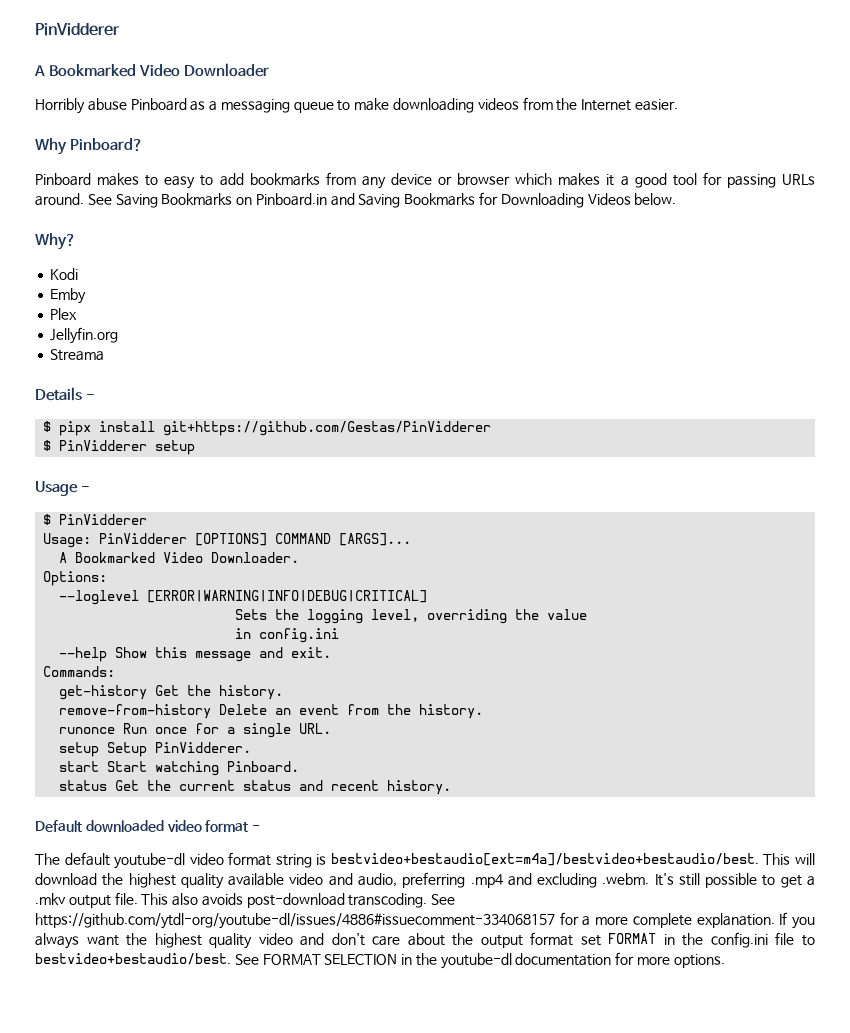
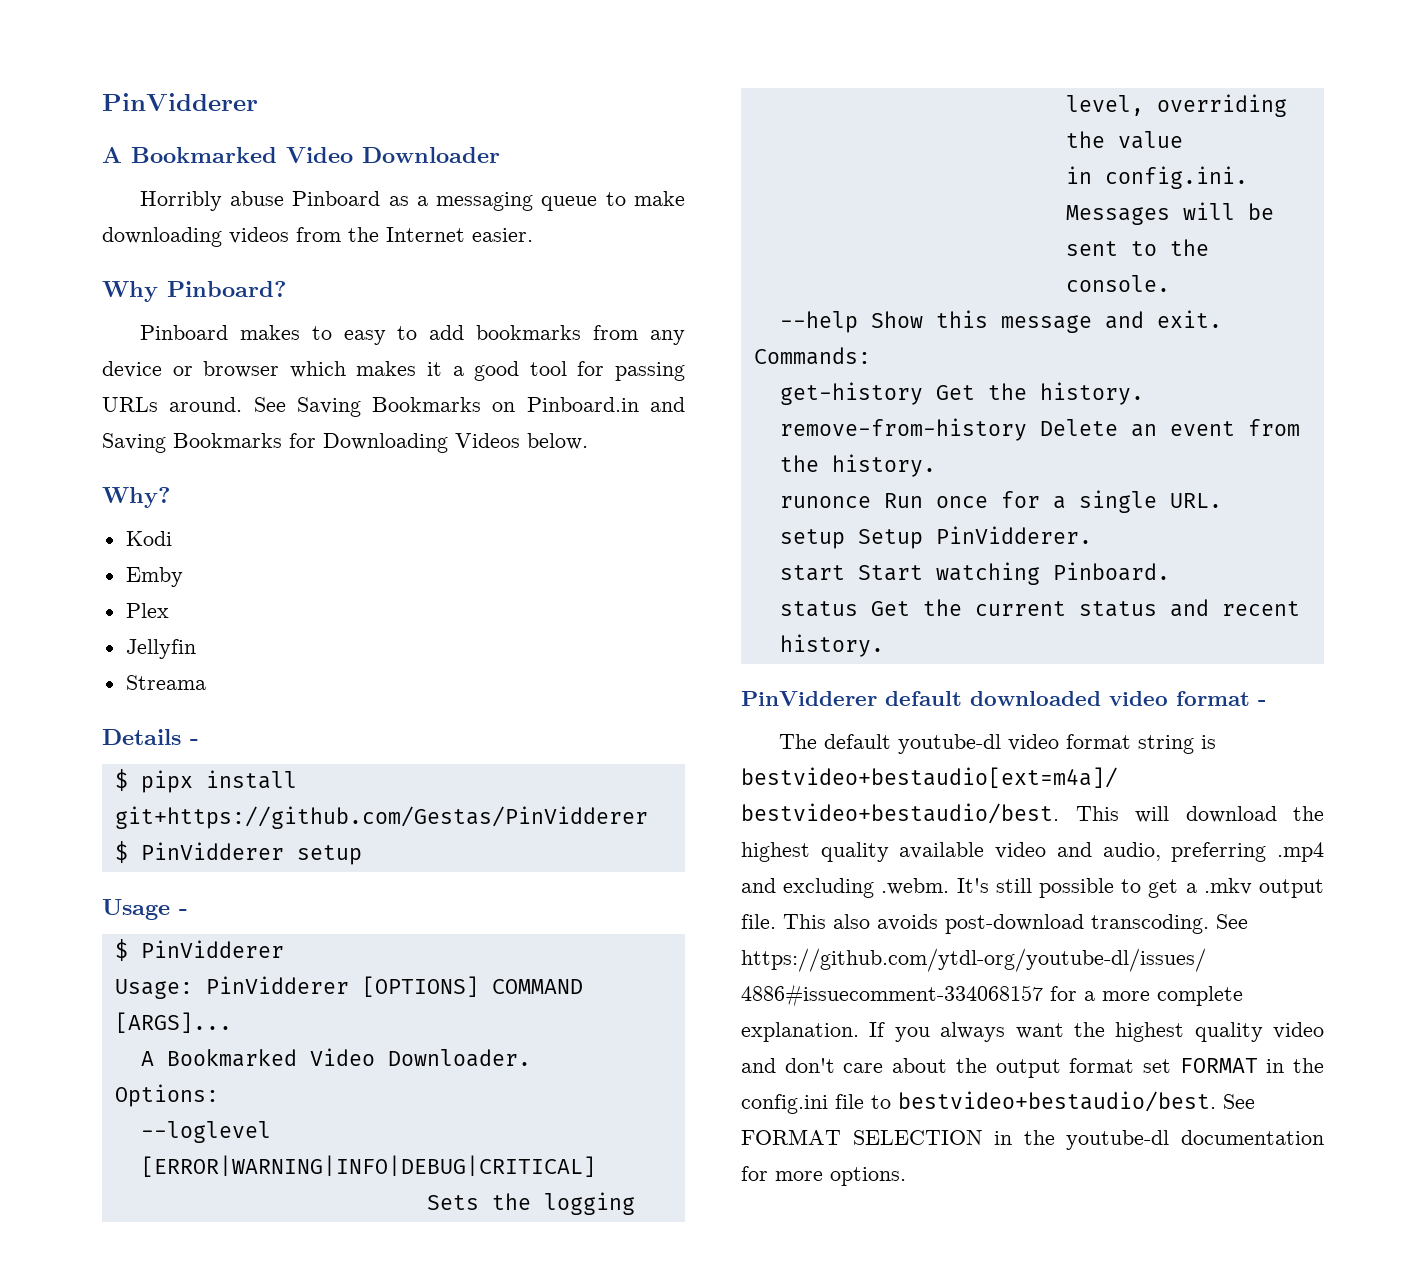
- Jellyfin.org
+ Jellyfin
- in config.ini
+ in config.ini. Messages will be sent to the console.
- Default downloaded video format -
+ PinVidderer default downloaded video format -

